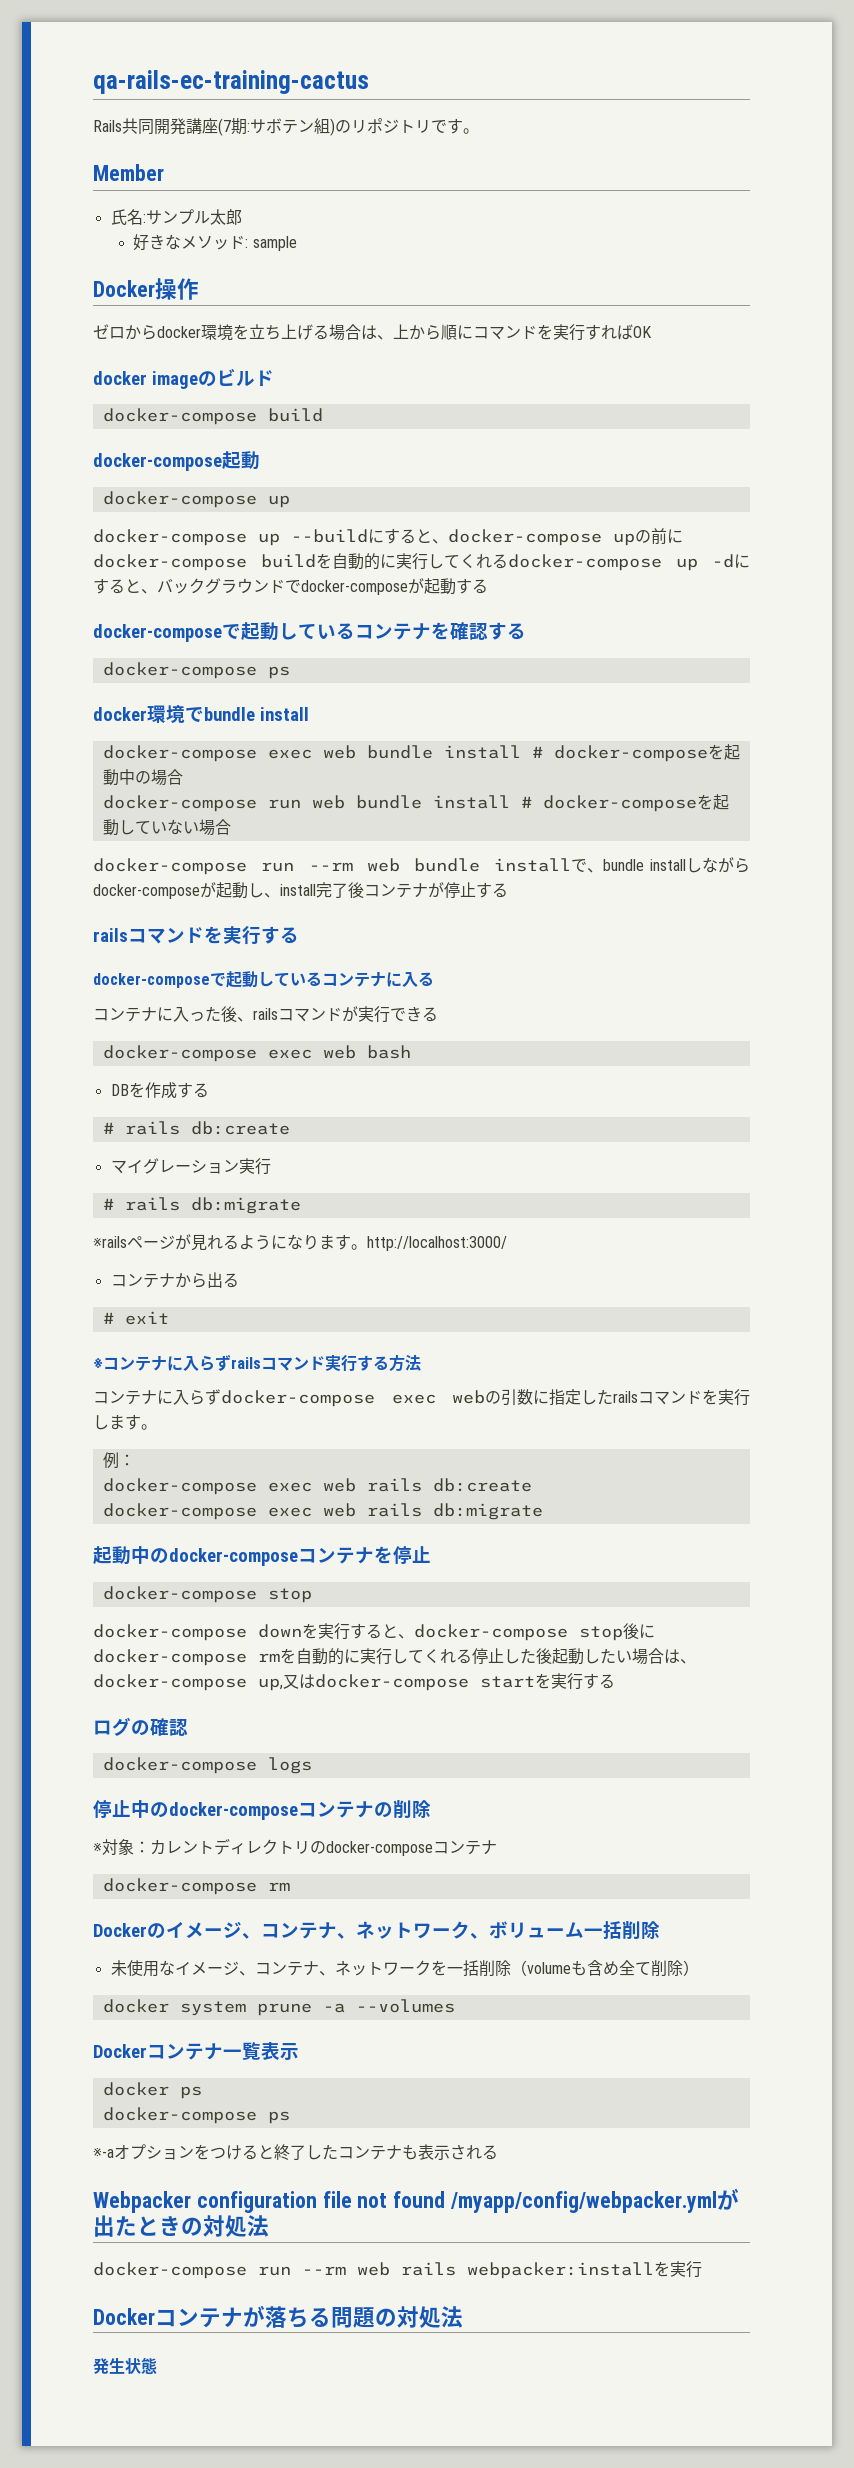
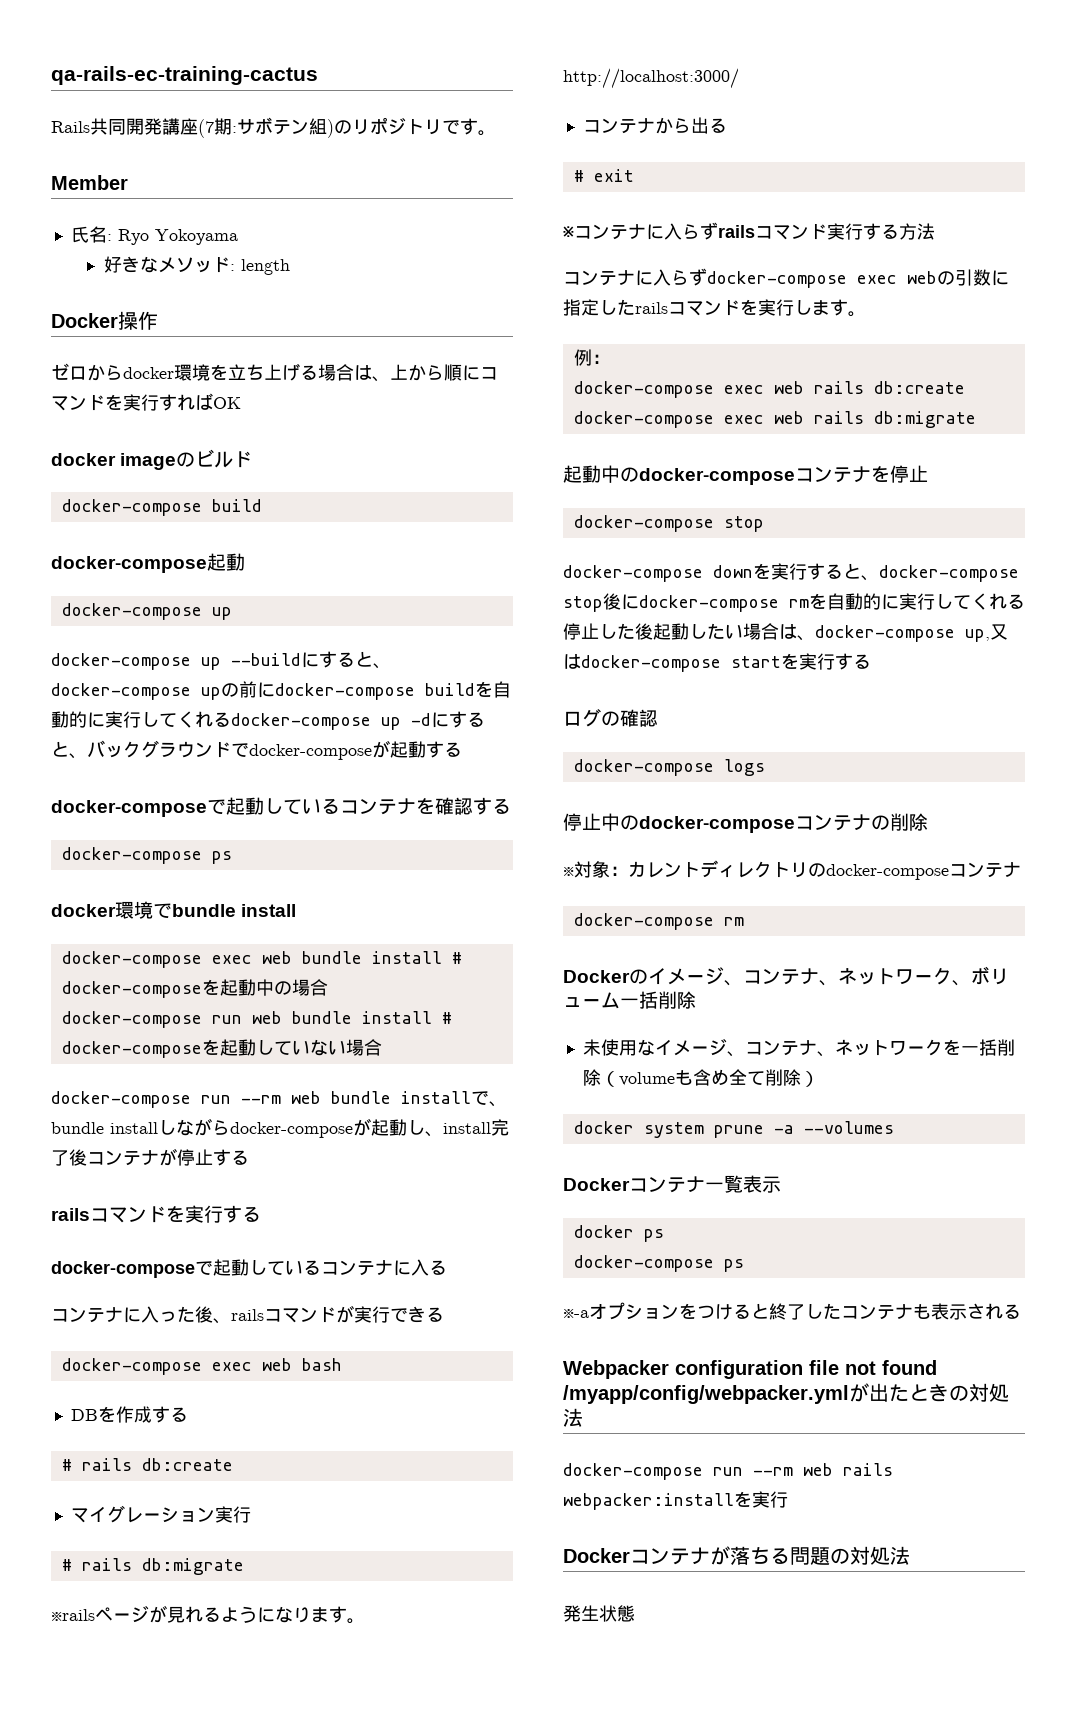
- 氏名:サンプル太郎
+ 氏名: Ryo Yokoyama
- 好きなメソッド: sample
+ 好きなメソッド: length

